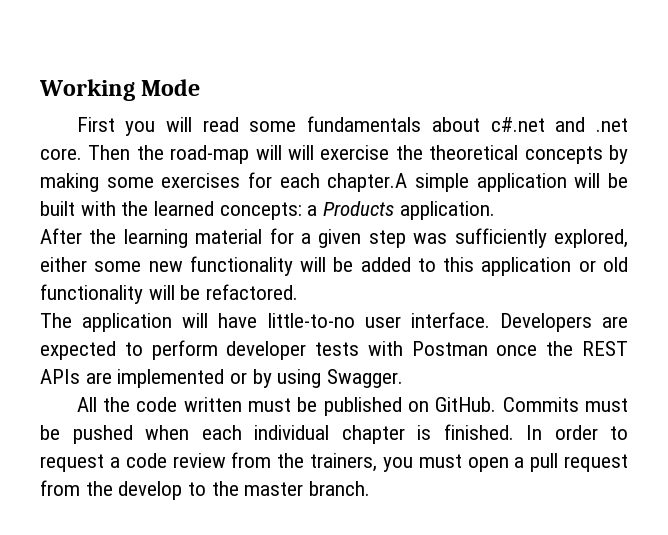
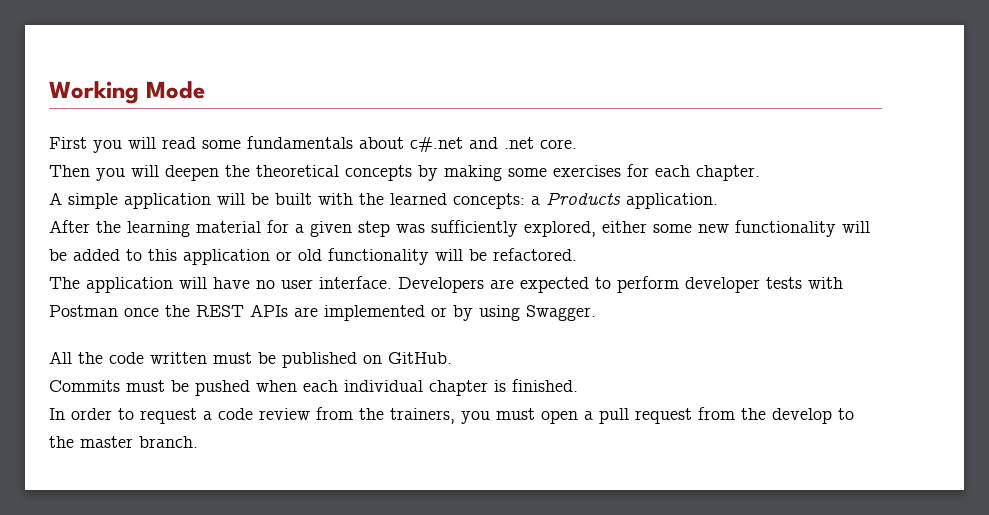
- First you will read some fundamentals about c#.net and .net core. Then the road-map will will exercise the theoretical concepts by making some exercises for each chapter.A simple application will be built with the learned concepts: a Products application.
+ First you will read some fundamentals about c#.net and .net core.
+ Then you will deepen the theoretical concepts by making some exercises for each chapter.
+ A simple application will be built with the learned concepts: a Products application.
- The application will have little-to-no user interface.
+ The application will have no user interface.
- All the code written must be published on GitHub. Commits must be pushed when each individual chapter is finished. In order to request a code review from the trainers, you must open a pull request from the develop to the master branch.
+ All the code written must be published on GitHub.
+ Commits must be pushed when each individual chapter is finished.
+ In order to request a code review from the trainers, you must open a pull request from the develop to the master branch.

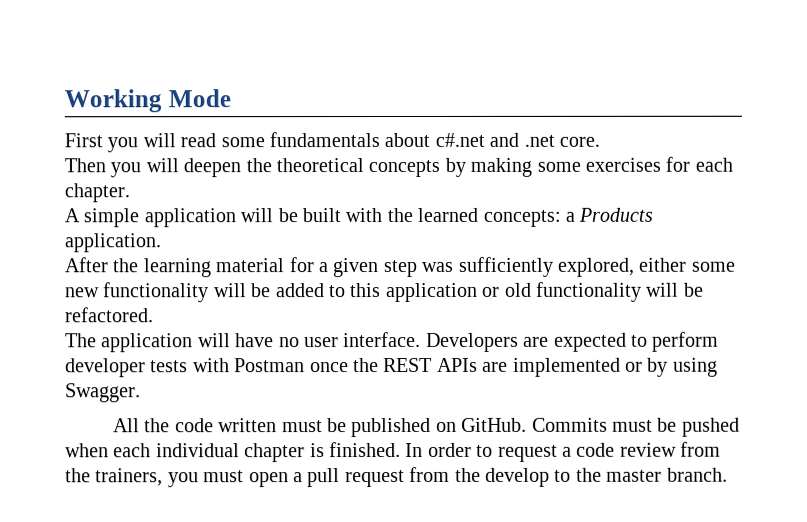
- All the code written must be published on GitHub.
- Commits must be pushed when each individual chapter is finished.
- In order to request a code review from the trainers, you must open a pull request from the develop to the master branch.
+ All the code written must be published on GitHub. Commits must be pushed when each individual chapter is finished. In order to request a code review from the trainers, you must open a pull request from the develop to the master branch.

